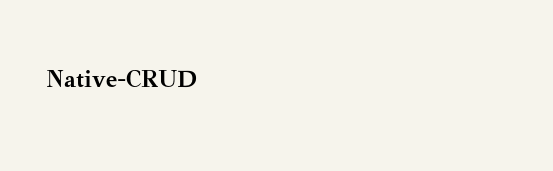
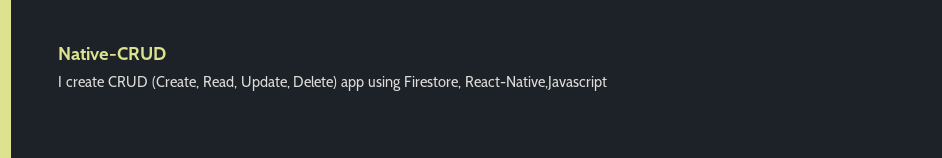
+ I create CRUD (Create, Read, Update, Delete) app using Firestore, React-Native,Javascript

